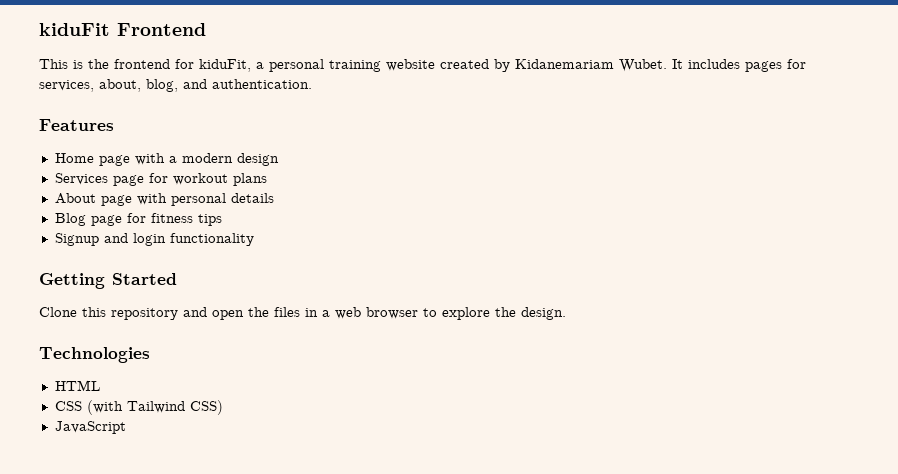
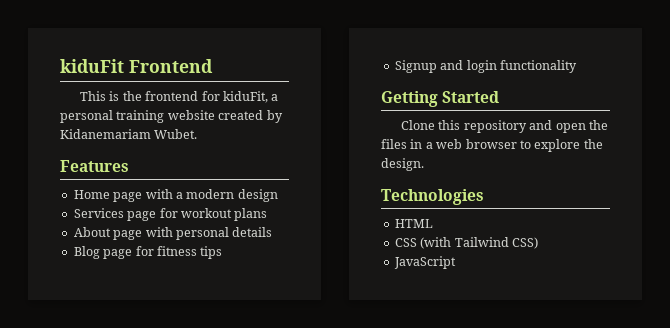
- It includes pages for services, about, blog, and authentication.

